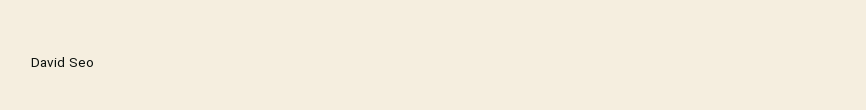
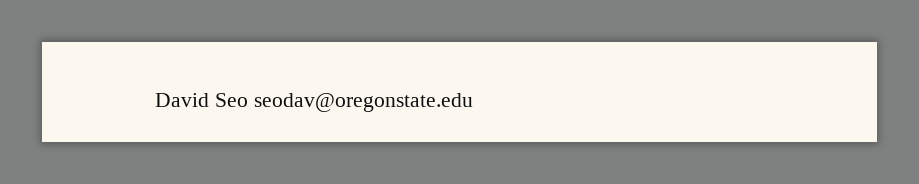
- David Seo
+ David Seo seodav@oregonstate.edu

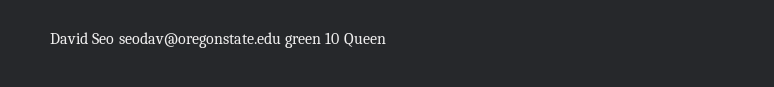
- David Seo seodav@oregonstate.edu
+ David Seo seodav@oregonstate.edu green 10 Queen

